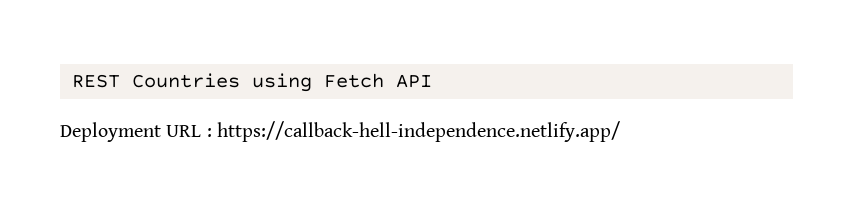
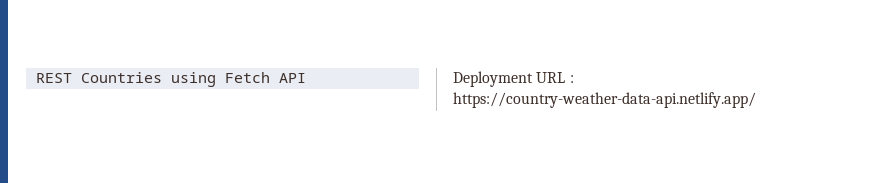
- Deployment URL : https://callback-hell-independence.netlify.app/
+ Deployment URL : https://country-weather-data-api.netlify.app/

